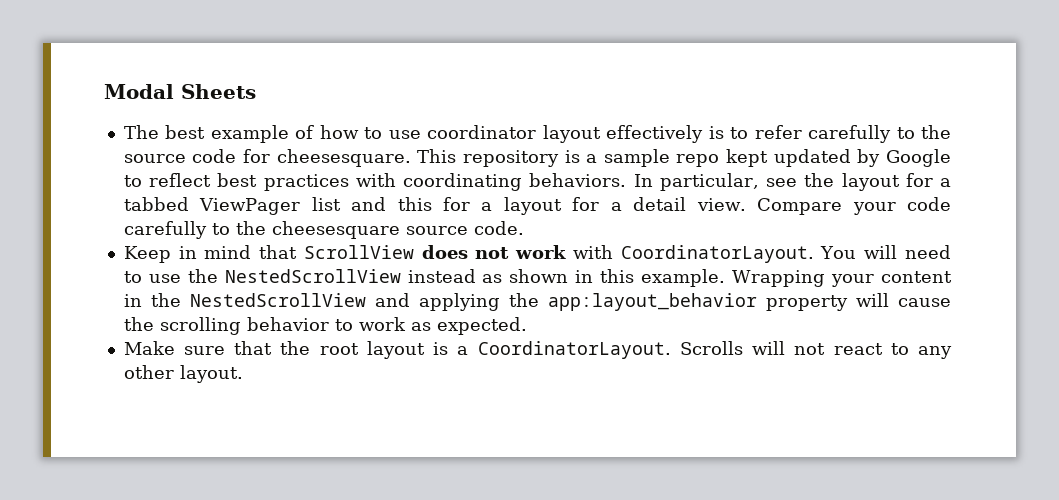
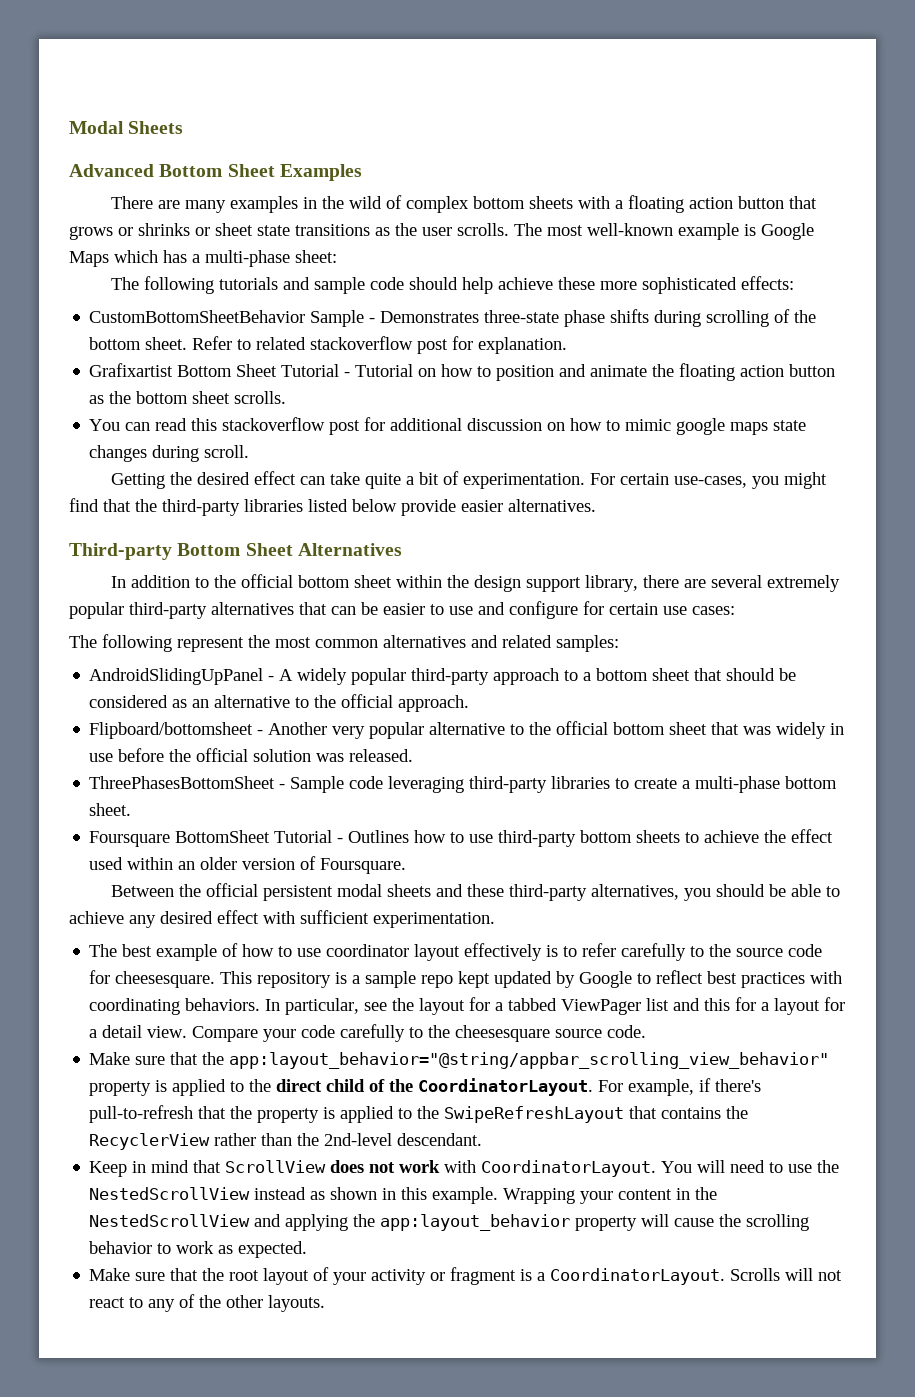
+ Advanced Bottom Sheet Examples
+ There are many examples in the wild of complex bottom sheets with a floating action button that grows or shrinks or sheet state transitions as the user scrolls. The most well-known example is Google Maps which has a multi-phase sheet:
+ The following tutorials and sample code should help achieve these more sophisticated effects:
+ CustomBottomSheetBehavior Sample - Demonstrates three-state phase shifts during scrolling of the bottom sheet. Refer to related stackoverflow post for explanation.
+ Grafixartist Bottom Sheet Tutorial - Tutorial on how to position and animate the floating action button as the bottom sheet scrolls.
+ You can read this stackoverflow post for additional discussion on how to mimic google maps state changes during scroll.
+ Getting the desired effect can take quite a bit of experimentation. For certain use-cases, you might find that the third-party libraries listed below provide easier alternatives.
+ Third-party Bottom Sheet Alternatives
+ In addition to the official bottom sheet within the design support library, there are several extremely popular third-party alternatives that can be easier to use and configure for certain use cases:
+ The following represent the most common alternatives and related samples:
+ AndroidSlidingUpPanel - A widely popular third-party approach to a bottom sheet that should be considered as an alternative to the official approach.
+ Flipboard/bottomsheet - Another very popular alternative to the official bottom sheet that was widely in use before the official solution was released.
+ ThreePhasesBottomSheet - Sample code leveraging third-party libraries to create a multi-phase bottom sheet.
+ Foursquare BottomSheet Tutorial - Outlines how to use third-party bottom sheets to achieve the effect used within an older version of Foursquare.
+ Between the official persistent modal sheets and these third-party alternatives, you should be able to achieve any desired effect with sufficient experimentation.
+ Make sure that the app:layout_behavior="@string/appbar_scrolling_view_behavior" property is applied to the direct child of the CoordinatorLayout. For example, if there's pull-to-refresh that the property is applied to the SwipeRefreshLayout that contains the RecyclerView rather than the 2nd-level descendant.
- Make sure that the root layout is a CoordinatorLayout.
+ Make sure that the root layout of your activity or fragment is a CoordinatorLayout.
- Scrolls will not react to any other layout.
+ Scrolls will not react to any of the other layouts.

